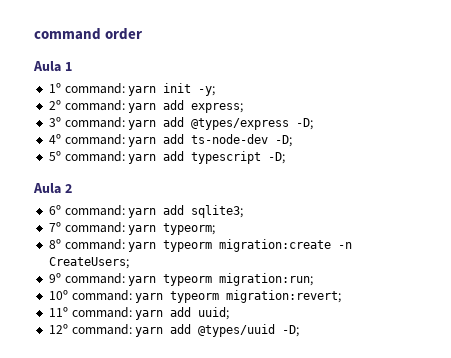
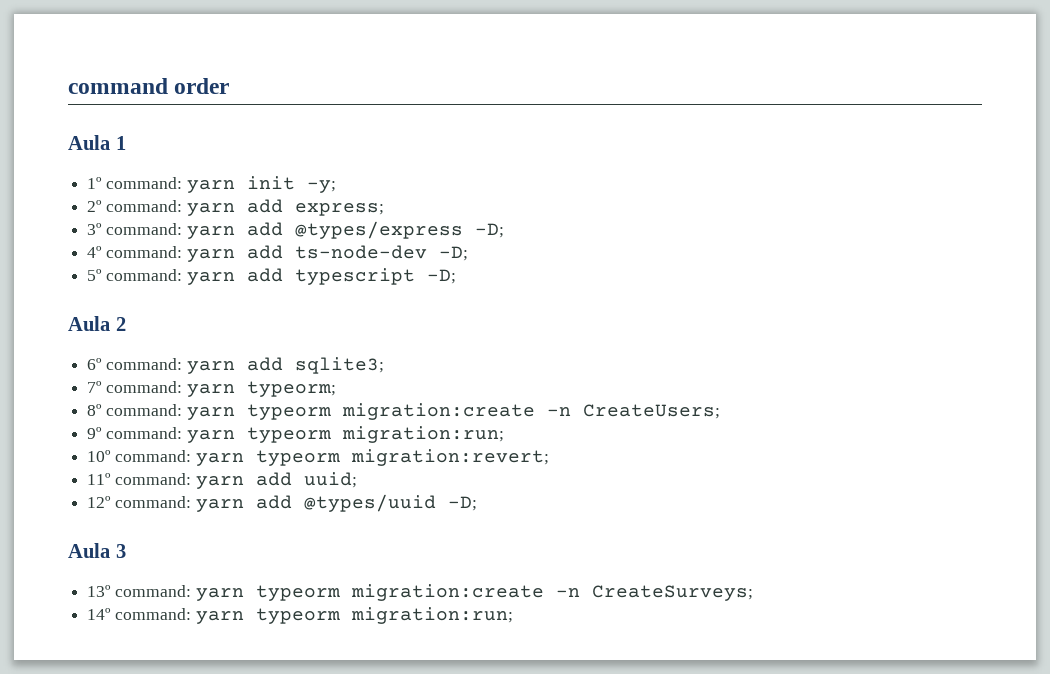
+ Aula 3
+ 13º command: yarn typeorm migration:create -n CreateSurveys;
+ 14º command: yarn typeorm migration:run;

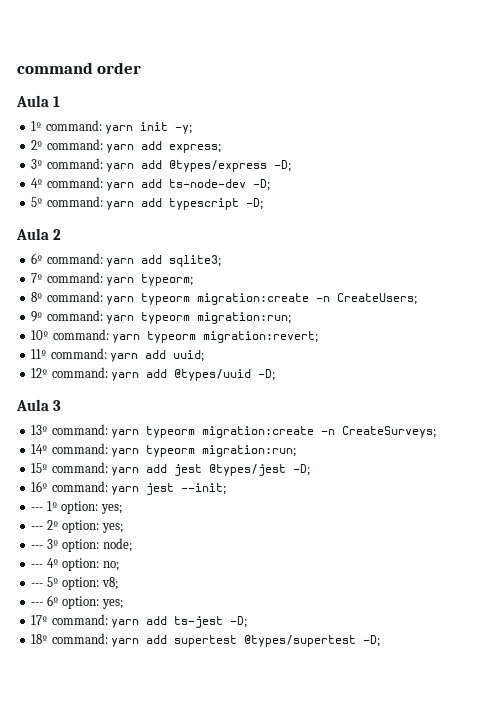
+ 15º command: yarn add jest @types/jest -D;
+ 16º command: yarn jest --init;
+ --- 1º option: yes;
+ --- 2º option: yes;
+ --- 3º option: node;
+ --- 4º option: no;
+ --- 5º option: v8;
+ --- 6º option: yes;
+ 17º command: yarn add ts-jest -D;
+ 18º command: yarn add supertest @types/supertest -D;

